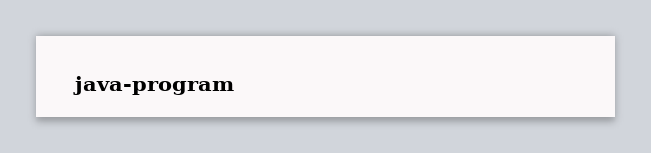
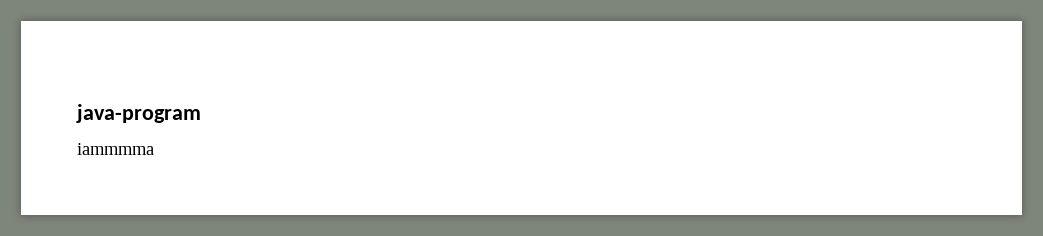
+ iammmma

